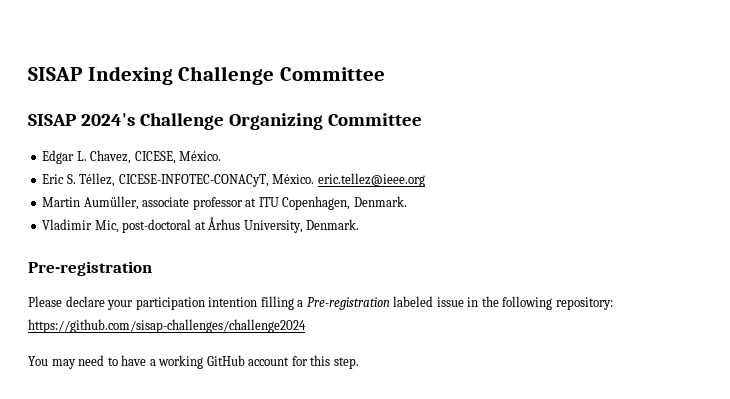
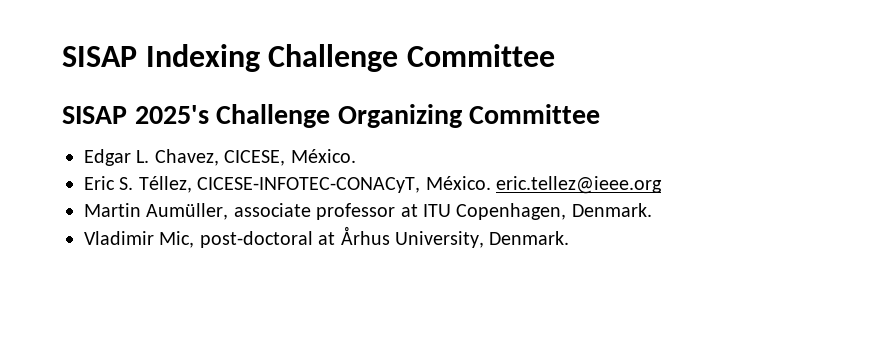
- SISAP 2024's Challenge Organizing Committee
+ SISAP 2025's Challenge Organizing Committee
  Vladimir Mic, post-doctoral at Århus University, Denmark.
- Pre-registration
- Please declare your participation intention filling a Pre-registration labeled issue in the following repository: https://github.com/sisap-challenges/challenge2024
- You may need to have a working GitHub account for this step.

